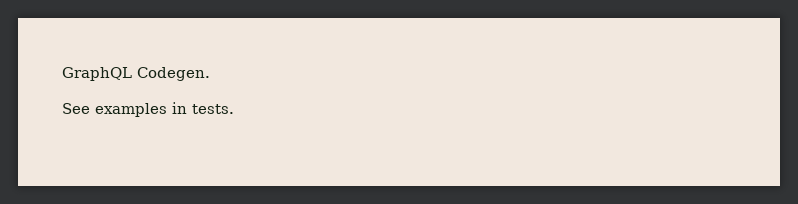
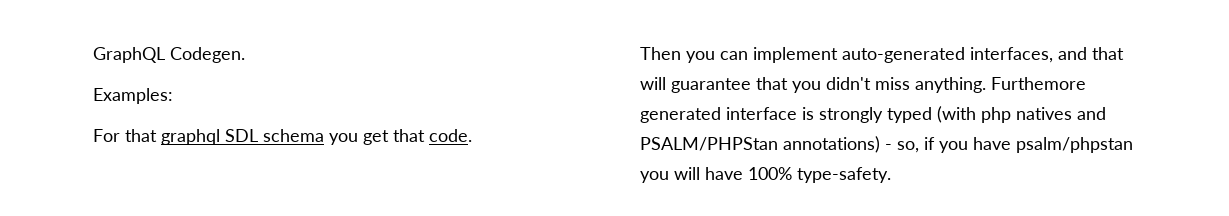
- See examples in tests.
+ Examples:
+ For that graphql SDL schema you get that code.
+ Then you can implement auto-generated interfaces, and that will guarantee that you didn't miss anything. Furthemore generated interface is strongly typed (with php natives and PSALM/PHPStan annotations) - so, if you have psalm/phpstan you will have 100% type-safety.

